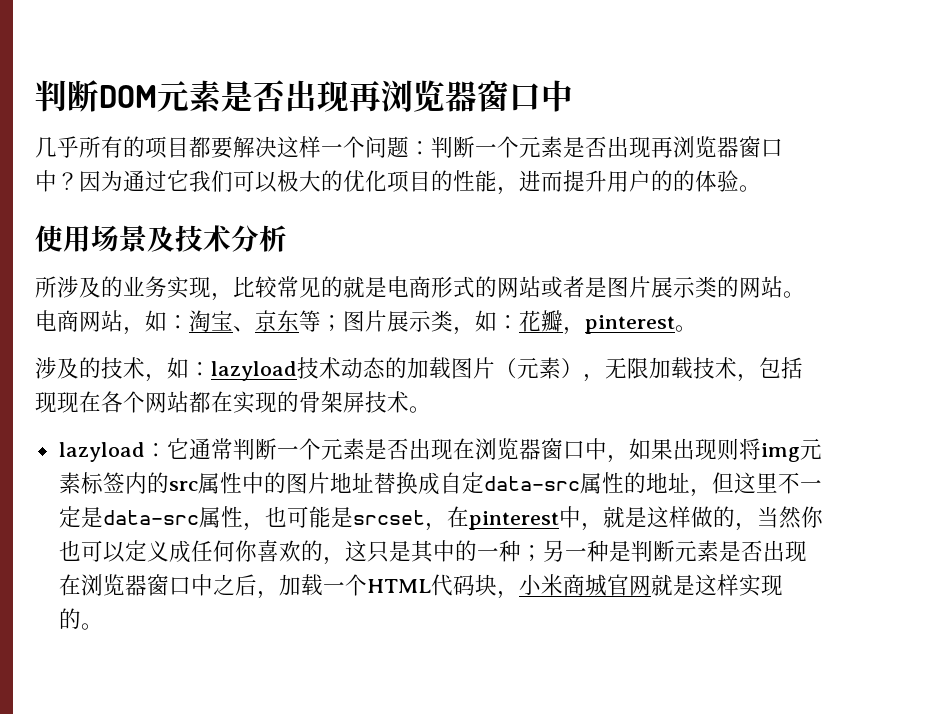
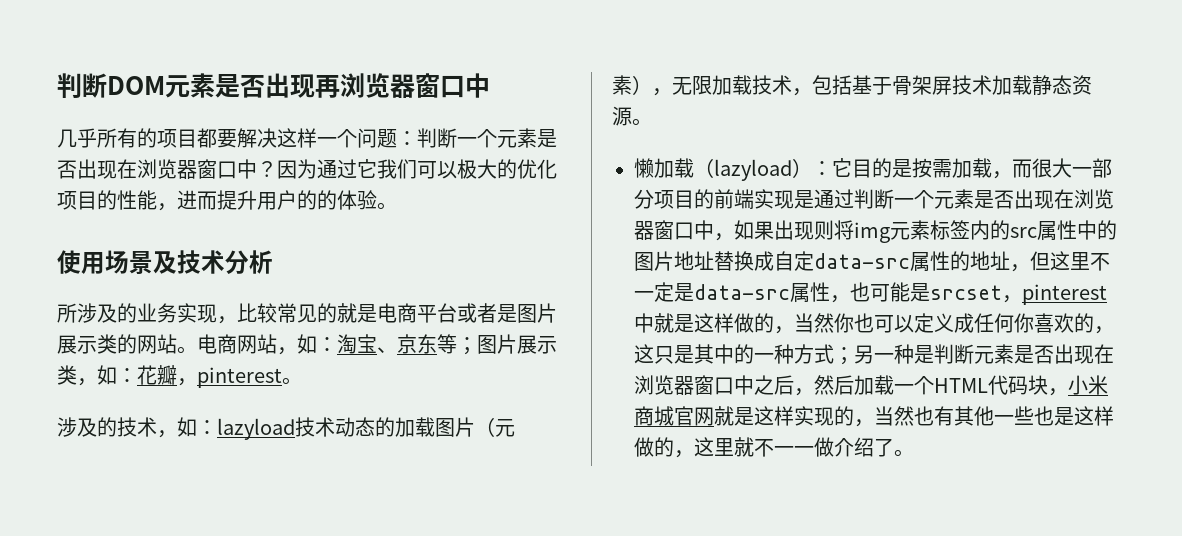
- 几乎所有的项目都要解决这样一个问题：判断一个元素是否出现再浏览器窗口中？
+ 几乎所有的项目都要解决这样一个问题：判断一个元素是否出现在浏览器窗口中？
- 所涉及的业务实现，比较常见的就是电商形式的网站或者是图片展示类的网站。
+ 所涉及的业务实现，比较常见的就是电商平台或者是图片展示类的网站。
- lazyload技术动态的加载图片（元素），无限加载技术，包括现现在各个网站都在实现的骨架屏技术。
- lazyload：它通常判断一个元素是否出现在浏览器窗口中，如果出现则将img元素标签内的src属性中的图片地址替换成自定data-src属性的地址，但这里不一定是data-src属性，也可能是srcset，在pinterest中，就是这样做的，当然你也可以定义成任何你喜欢的，这只是其中的一种；
+ lazyload技术动态的加载图片（元素），无限加载技术，包括基于骨架屏技术加载静态资源。
+ 懒加载（lazyload）：它目的是按需加载，而很大一部分项目的前端实现是通过判断一个元素是否出现在浏览器窗口中，如果出现则将img元素标签内的src属性中的图片地址替换成自定data-src属性的地址，但这里不一定是data-src属性，也可能是srcset，pinterest中就是这样做的，当然你也可以定义成任何你喜欢的，这只是其中的一种方式；
- 另一种是判断元素是否出现在浏览器窗口中之后，加载一个HTML代码块，小米商城官网就是这样实现的。
+ 另一种是判断元素是否出现在浏览器窗口中之后，然后加载一个HTML代码块，小米商城官网就是这样实现的，当然也有其他一些也是这样做的，这里就不一一做介绍了。

